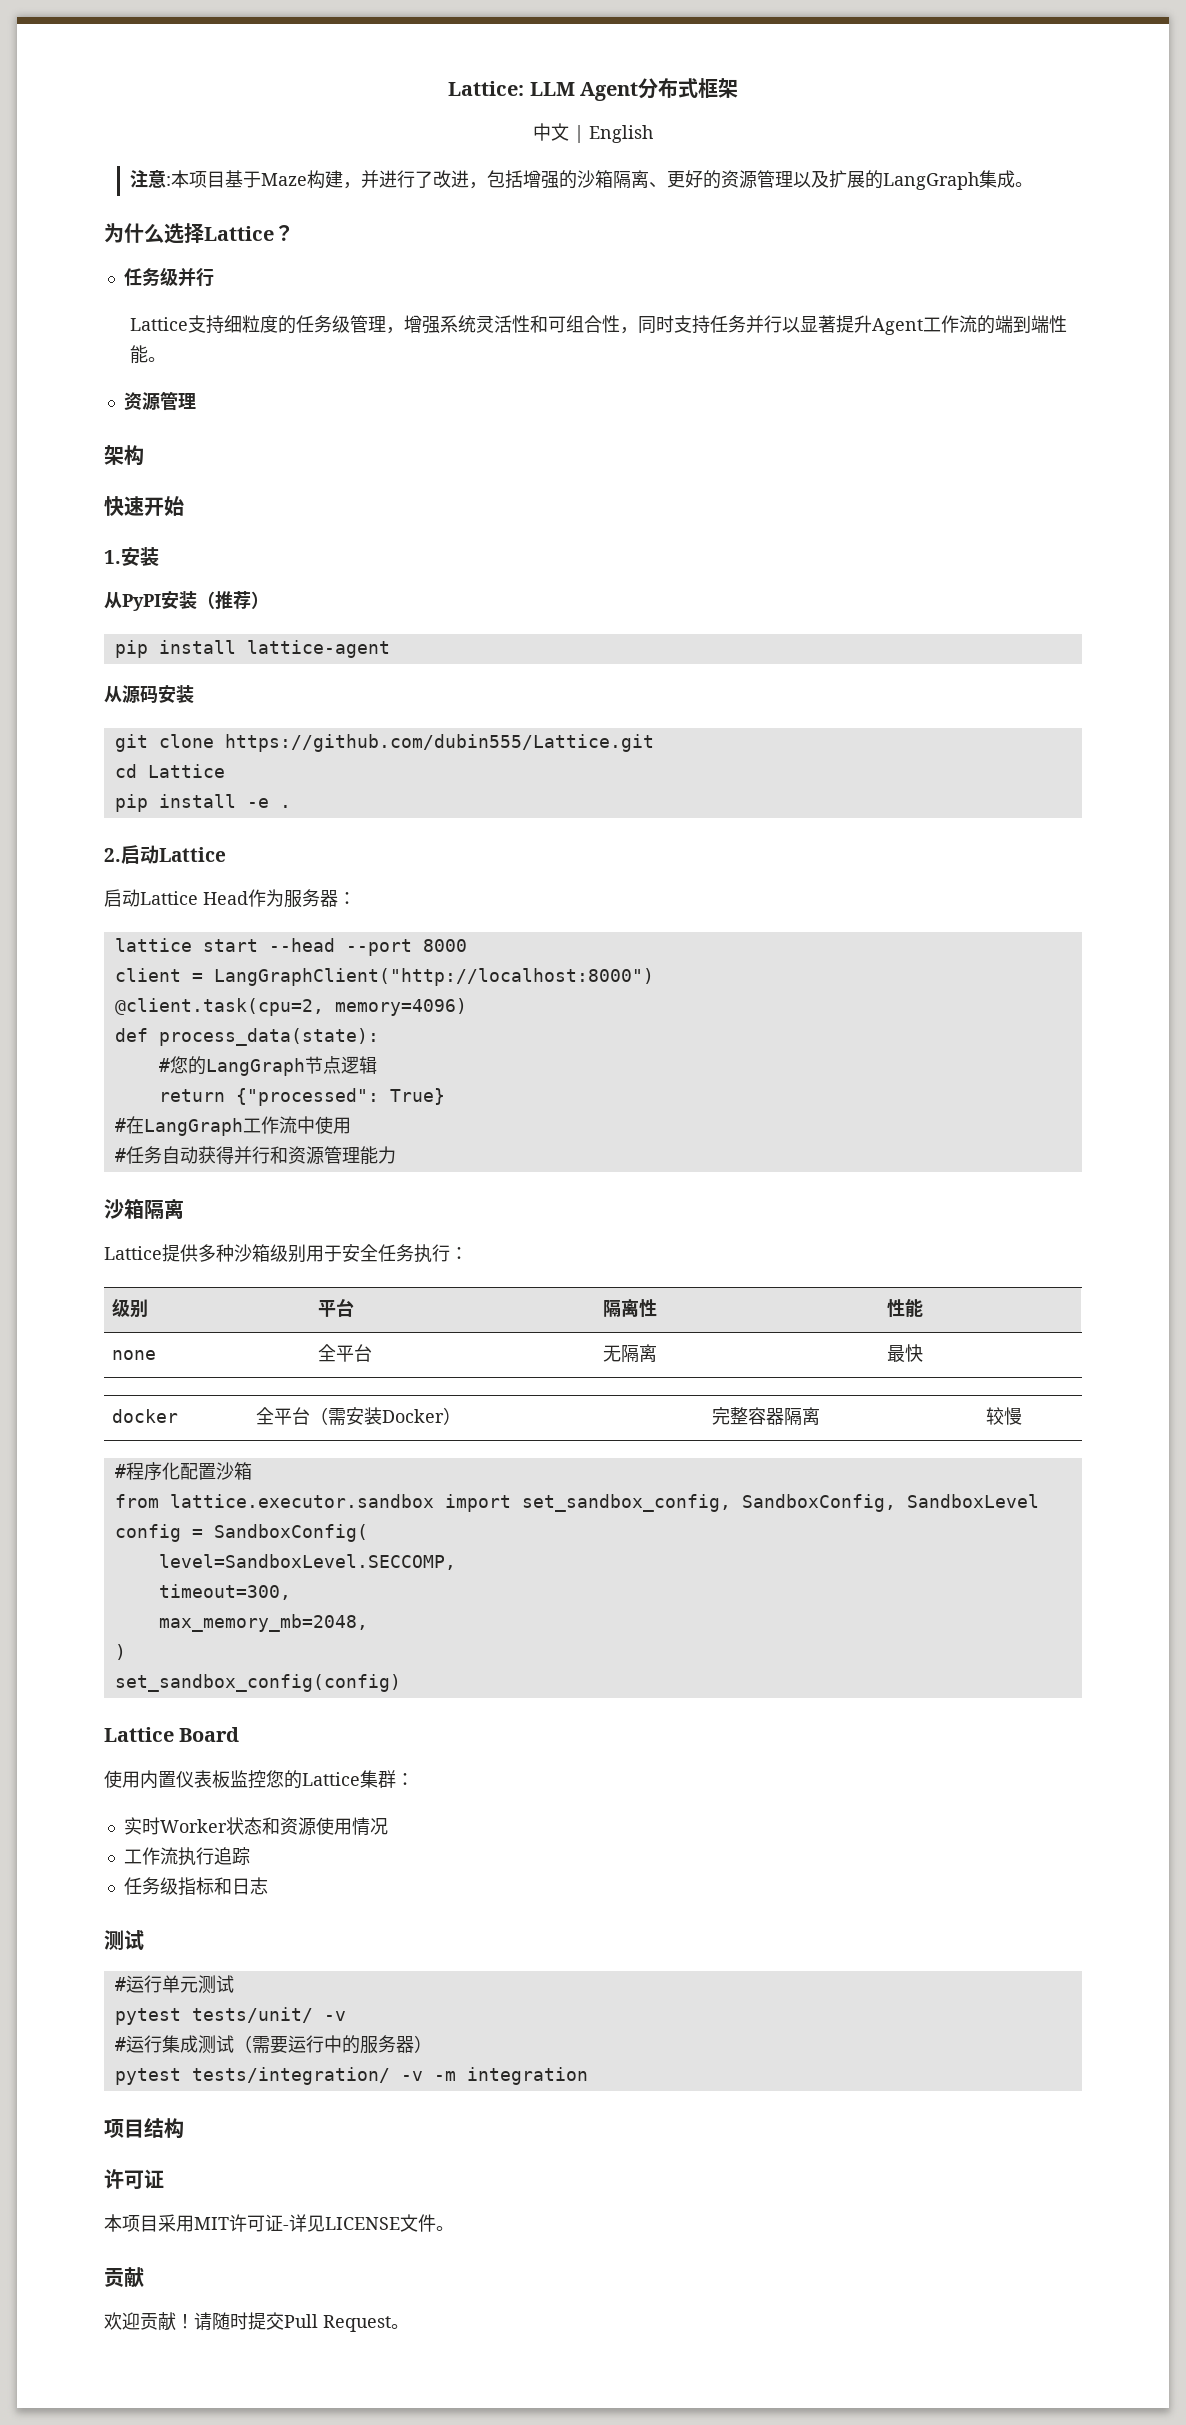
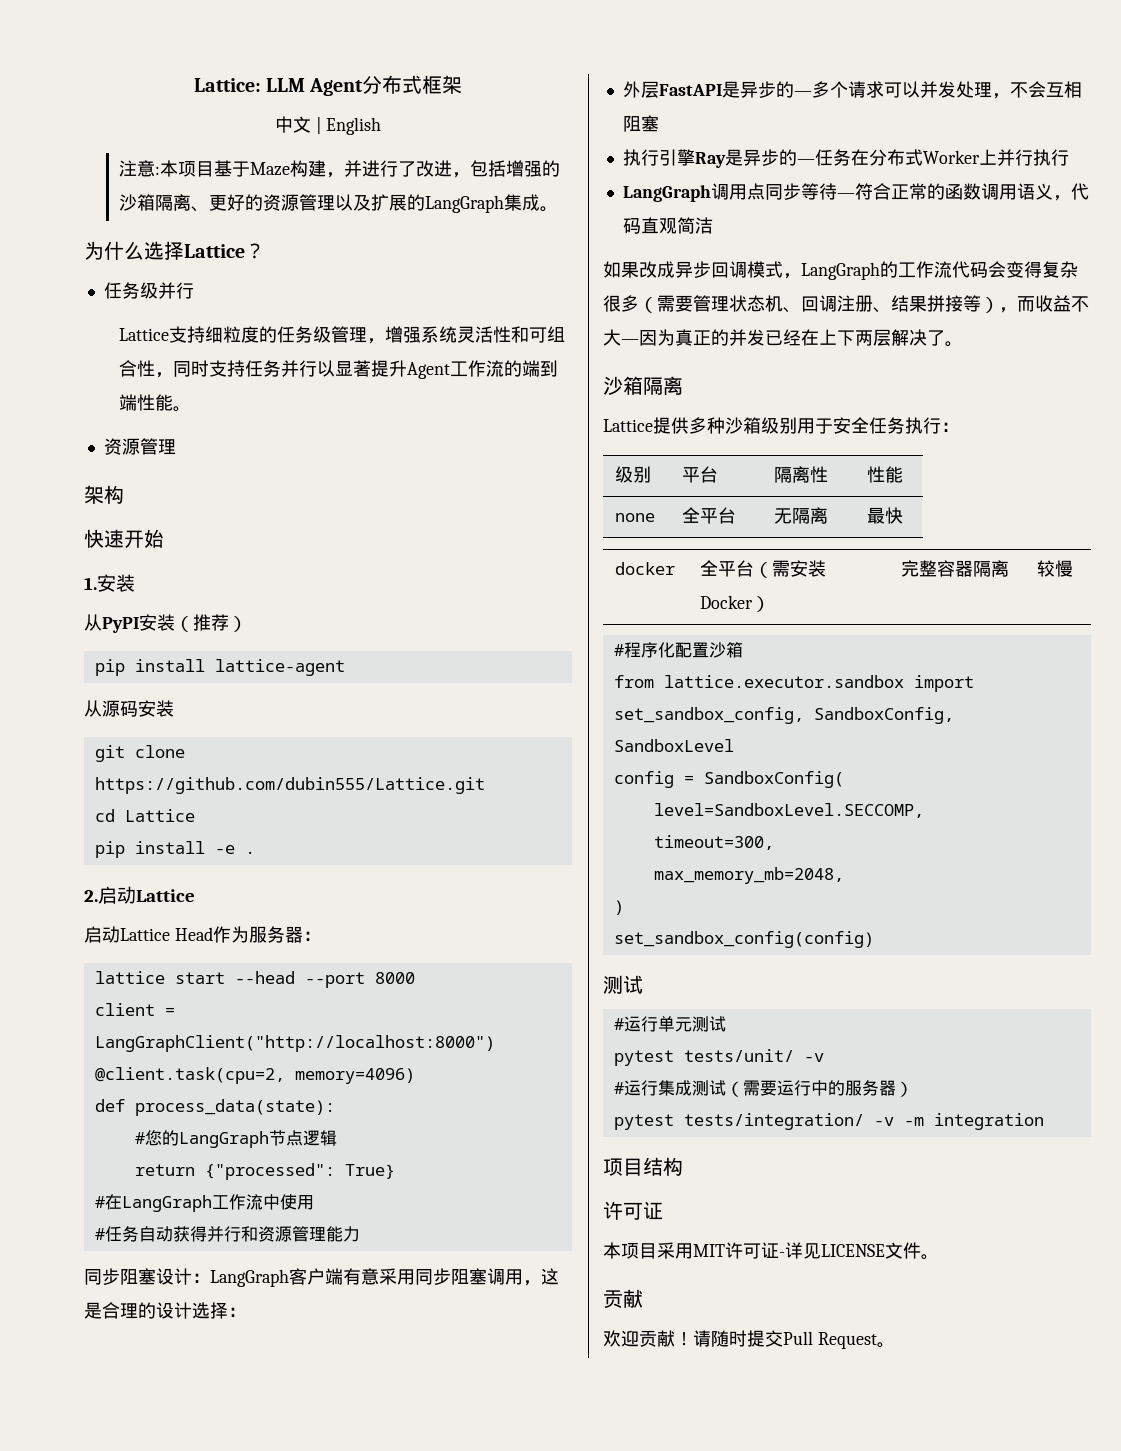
+ 同步阻塞设计：LangGraph客户端有意采用同步阻塞调用，这是合理的设计选择：
+ 外层FastAPI是异步的—多个请求可以并发处理，不会互相阻塞
+ 执行引擎Ray是异步的—任务在分布式Worker上并行执行
+ LangGraph调用点同步等待—符合正常的函数调用语义，代码直观简洁
+ 如果改成异步回调模式，LangGraph的工作流代码会变得复杂很多（需要管理状态机、回调注册、结果拼接等），而收益不大—因为真正的并发已经在上下两层解决了。
- Lattice Board
- 使用内置仪表板监控您的Lattice集群：
- 实时Worker状态和资源使用情况
- 工作流执行追踪
- 任务级指标和日志

